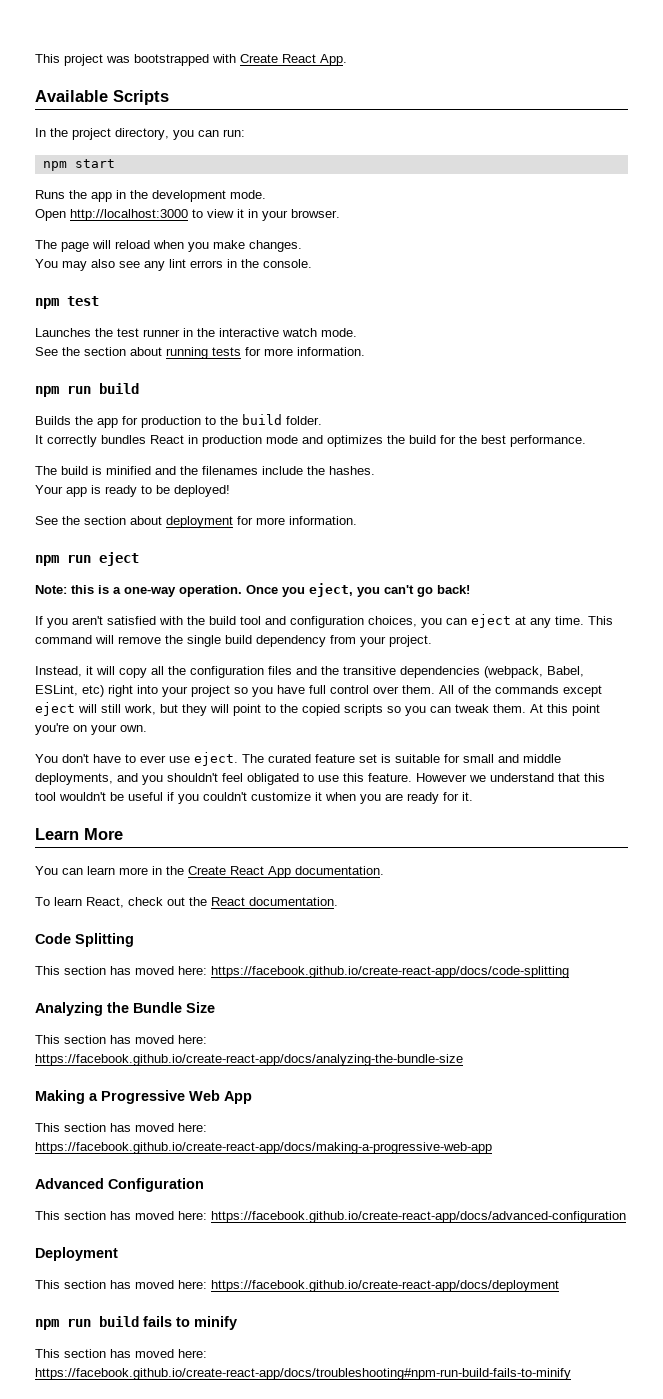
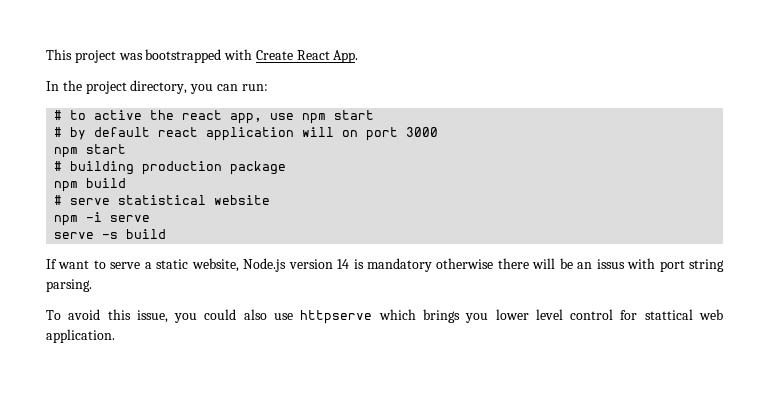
- Available Scripts
+ # to active the react app, use npm start
+ # by default react application will on port 3000
  npm start
- Runs the app in the development mode.
- Open http://localhost:3000 to view it in your browser.
- The page will reload when you make changes.
- You may also see any lint errors in the console.
- npm test
- Launches the test runner in the interactive watch mode.
- See the section about running tests for more information.
- npm run build
- Builds the app for production to the build folder.
- It correctly bundles React in production mode and optimizes the build for the best performance.
- The build is minified and the filenames include the hashes.
- Your app is ready to be deployed!
- See the section about deployment for more information.
- npm run eject
- Note: this is a one-way operation. Once you eject, you can't go back!
- If you aren't satisfied with the build tool and configuration choices, you can eject at any time. This command will remove the single build dependency from your project.
- Instead, it will copy all the configuration files and the transitive dependencies (webpack, Babel, ESLint, etc) right into your project so you have full control over them. All of the commands except eject will still work, but they will point to the copied scripts so you can tweak them. At this point you're on your own.
- You don't have to ever use eject. The curated feature set is suitable for small and middle deployments, and you shouldn't feel obligated to use this feature. However we understand that this tool wouldn't be useful if you couldn't customize it when you are ready for it.
- Learn More
- You can learn more in the Create React App documentation.
- To learn React, check out the React documentation.
- Code Splitting
- This section has moved here: https://facebook.github.io/create-react-app/docs/code-splitting
- Analyzing the Bundle Size
- This section has moved here: https://facebook.github.io/create-react-app/docs/analyzing-the-bundle-size
- Making a Progressive Web App
- This section has moved here: https://facebook.github.io/create-react-app/docs/making-a-progressive-web-app
- Advanced Configuration
- This section has moved here: https://facebook.github.io/create-react-app/docs/advanced-configuration
- Deployment
- This section has moved here: https://facebook.github.io/create-react-app/docs/deployment
- npm run build fails to minify
- This section has moved here: https://facebook.github.io/create-react-app/docs/troubleshooting#npm-run-build-fails-to-minify
+ # building production package
+ npm build
+ # serve statistical website
+ npm -i serve
+ serve -s build
+ If want to serve a static website, Node.js version 14 is mandatory otherwise there will be an issus with port string parsing.
+ To avoid this issue, you could also use httpserve which brings you lower level control for stattical web application.

